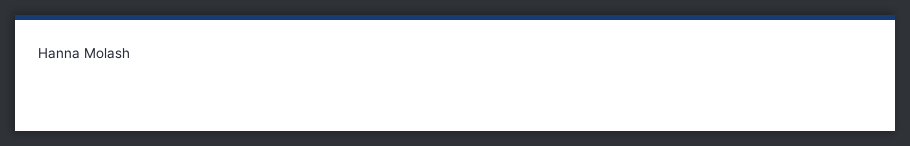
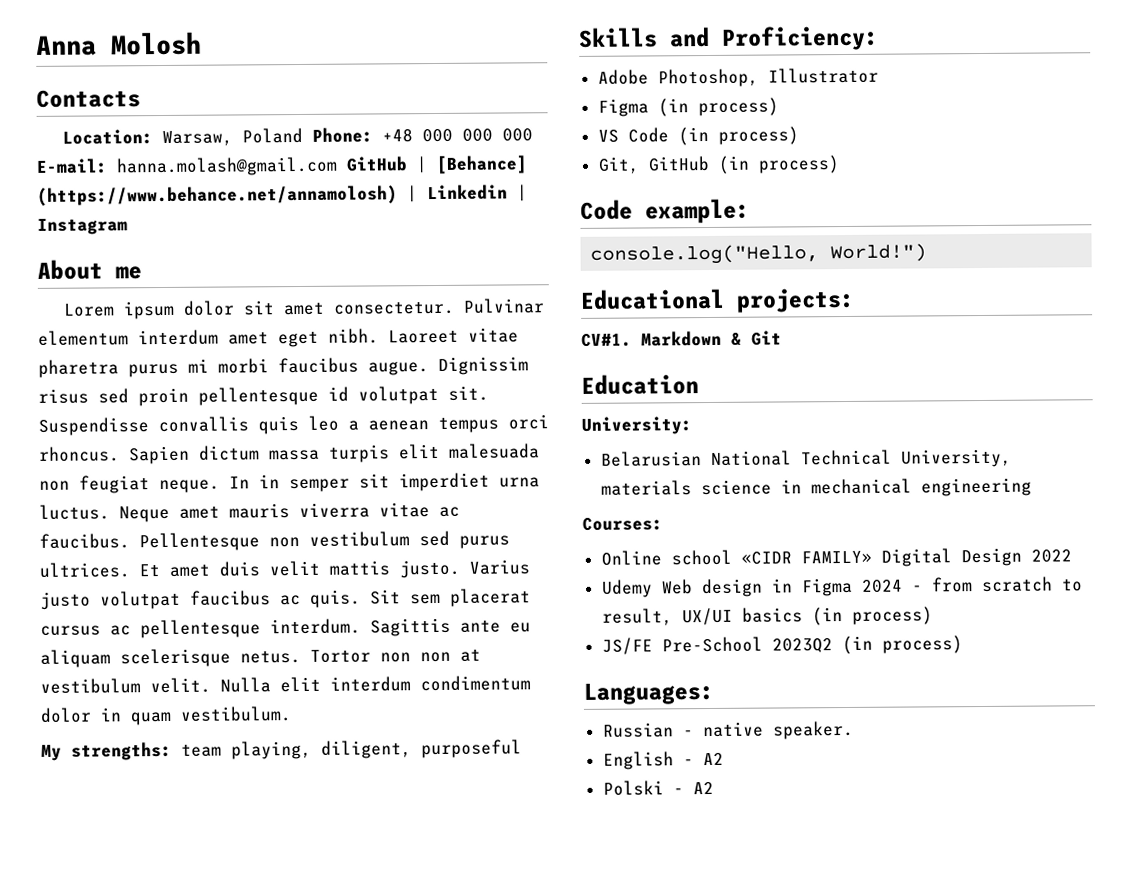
- Hanna Molash
+ Anna Molosh
+ Contacts
+ Location: Warsaw, Poland Phone: +48 000 000 000 E-mail: hanna.molash@gmail.com GitHub | [Behance] (https://www.behance.net/annamolosh) | Linkedin | Instagram
+ About me
+ Lorem ipsum dolor sit amet consectetur. Pulvinar elementum interdum amet eget nibh. Laoreet vitae pharetra purus mi morbi faucibus augue. Dignissim risus sed proin pellentesque id volutpat sit. Suspendisse convallis quis leo a aenean tempus orci rhoncus. Sapien dictum massa turpis elit malesuada non feugiat neque. In in semper sit imperdiet urna luctus. Neque amet mauris viverra vitae ac faucibus. Pellentesque non vestibulum sed purus ultrices. Et amet duis velit mattis justo. Varius justo volutpat faucibus ac quis. Sit sem placerat cursus ac pellentesque interdum. Sagittis ante eu aliquam scelerisque netus. Tortor non non at vestibulum velit. Nulla elit interdum condimentum dolor in quam vestibulum.
+ My strengths: team playing, diligent, purposeful
+ Skills and Proficiency:
+ Adobe Photoshop, Illustrator
+ Figma (in process)
+ VS Code (in process)
+ Git, GitHub (in process)
+ Code example:
+ console.log("Hello, World!")
+ Educational projects:
+ CV#1. Markdown & Git
+ Education
+ University:
+ Belarusian National Technical University, materials science in mechanical engineering
+ Courses:
+ Online school «CIDR FAMILY» Digital Design 2022
+ Udemy Web design in Figma 2024 - from scratch to result, UX/UI basics (in process)
+ JS/FE Pre-School 2023Q2 (in process)
+ Languages:
+ Russian - native speaker.
+ English - A2
+ Polski - A2

